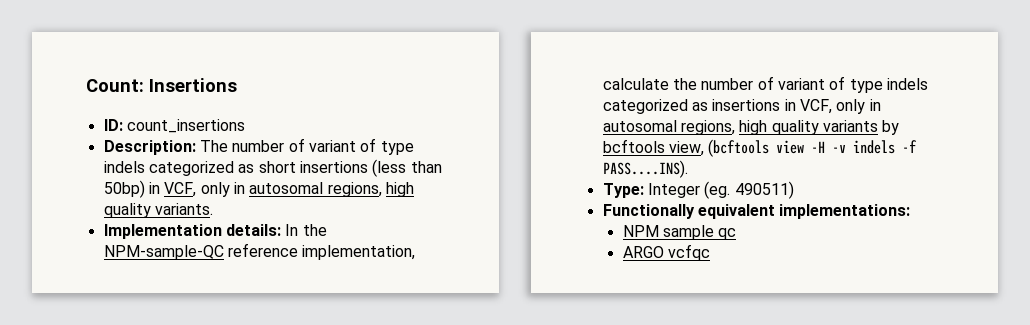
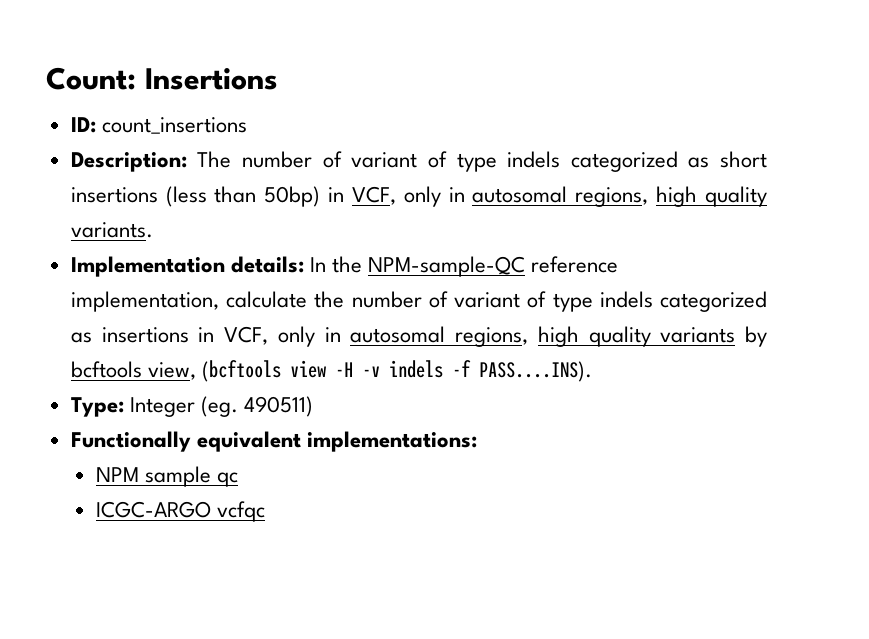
- ARGO vcfqc
+ ICGC-ARGO vcfqc

